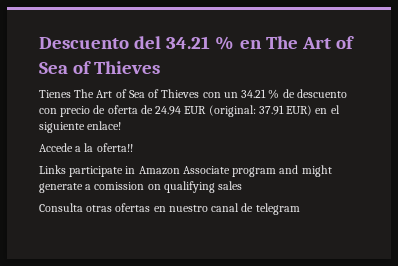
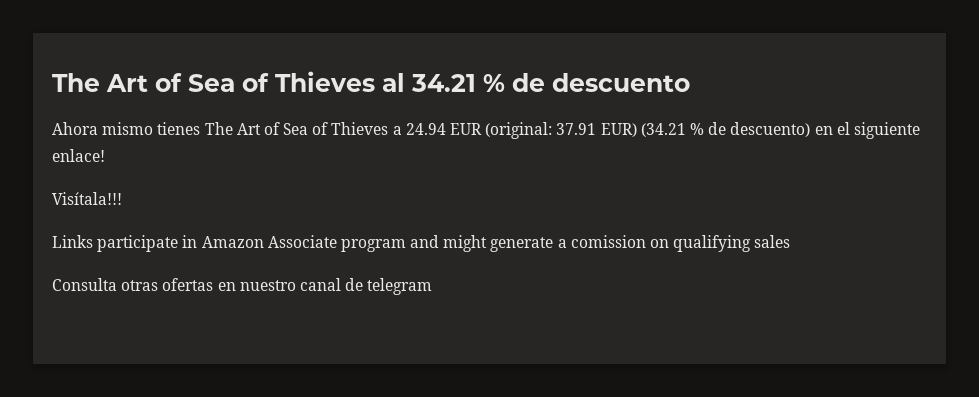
- Descuento del 34.21 % en The Art of Sea of Thieves
- Tienes The Art of Sea of Thieves con un 34.21 % de descuento con precio de oferta de 24.94 EUR (original: 37.91 EUR) en el siguiente enlace!
+ The Art of Sea of Thieves al 34.21 % de descuento
+ Ahora mismo tienes The Art of Sea of Thieves a 24.94 EUR (original: 37.91 EUR) (34.21 % de descuento) en el siguiente enlace!
- Accede a la oferta!!
+ Visítala!!!

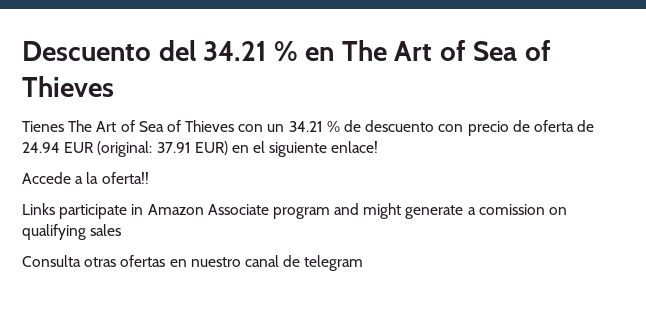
- The Art of Sea of Thieves al 34.21 % de descuento
- Ahora mismo tienes The Art of Sea of Thieves a 24.94 EUR (original: 37.91 EUR) (34.21 % de descuento) en el siguiente enlace!
+ Descuento del 34.21 % en The Art of Sea of Thieves
+ Tienes The Art of Sea of Thieves con un 34.21 % de descuento con precio de oferta de 24.94 EUR (original: 37.91 EUR) en el siguiente enlace!
- Visítala!!!
+ Accede a la oferta!!

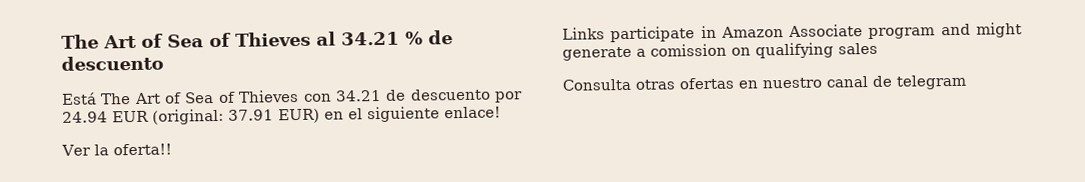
- Descuento del 34.21 % en The Art of Sea of Thieves
- Tienes The Art of Sea of Thieves con un 34.21 % de descuento con precio de oferta de 24.94 EUR (original: 37.91 EUR) en el siguiente enlace!
+ The Art of Sea of Thieves al 34.21 % de descuento
+ Está The Art of Sea of Thieves con 34.21 de descuento por 24.94 EUR (original: 37.91 EUR) en el siguiente enlace!
- Accede a la oferta!!
+ Ver la oferta!!

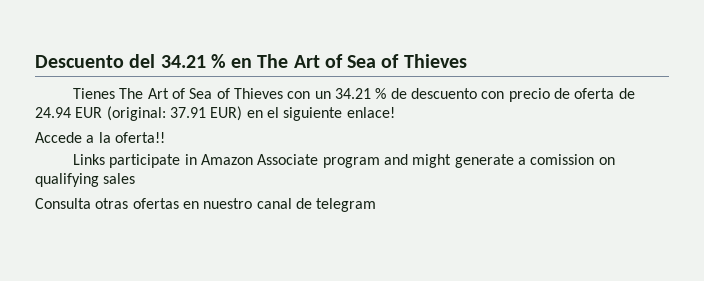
- The Art of Sea of Thieves al 34.21 % de descuento
- Está The Art of Sea of Thieves con 34.21 de descuento por 24.94 EUR (original: 37.91 EUR) en el siguiente enlace!
+ Descuento del 34.21 % en The Art of Sea of Thieves
+ Tienes The Art of Sea of Thieves con un 34.21 % de descuento con precio de oferta de 24.94 EUR (original: 37.91 EUR) en el siguiente enlace!
- Ver la oferta!!
+ Accede a la oferta!!

